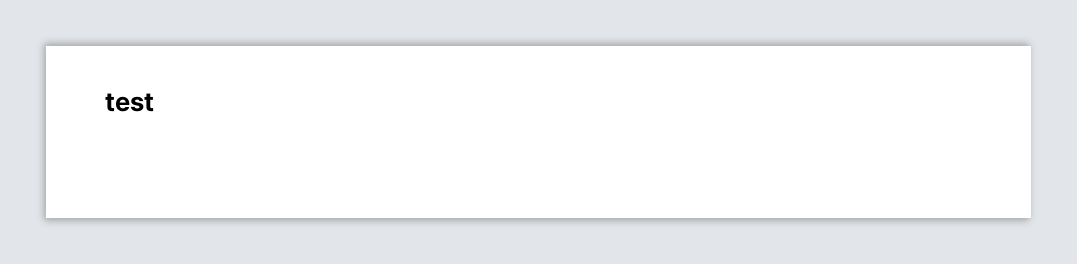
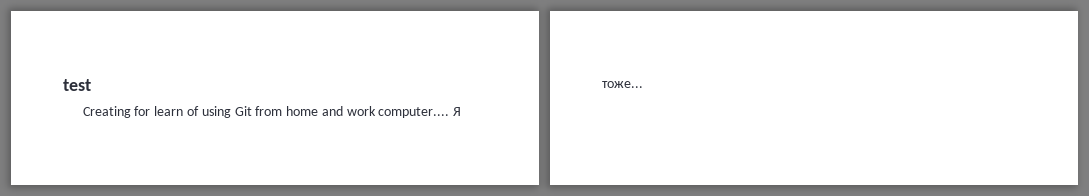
+ Creating for learn of using Git from home and work computer.... Я тоже...

